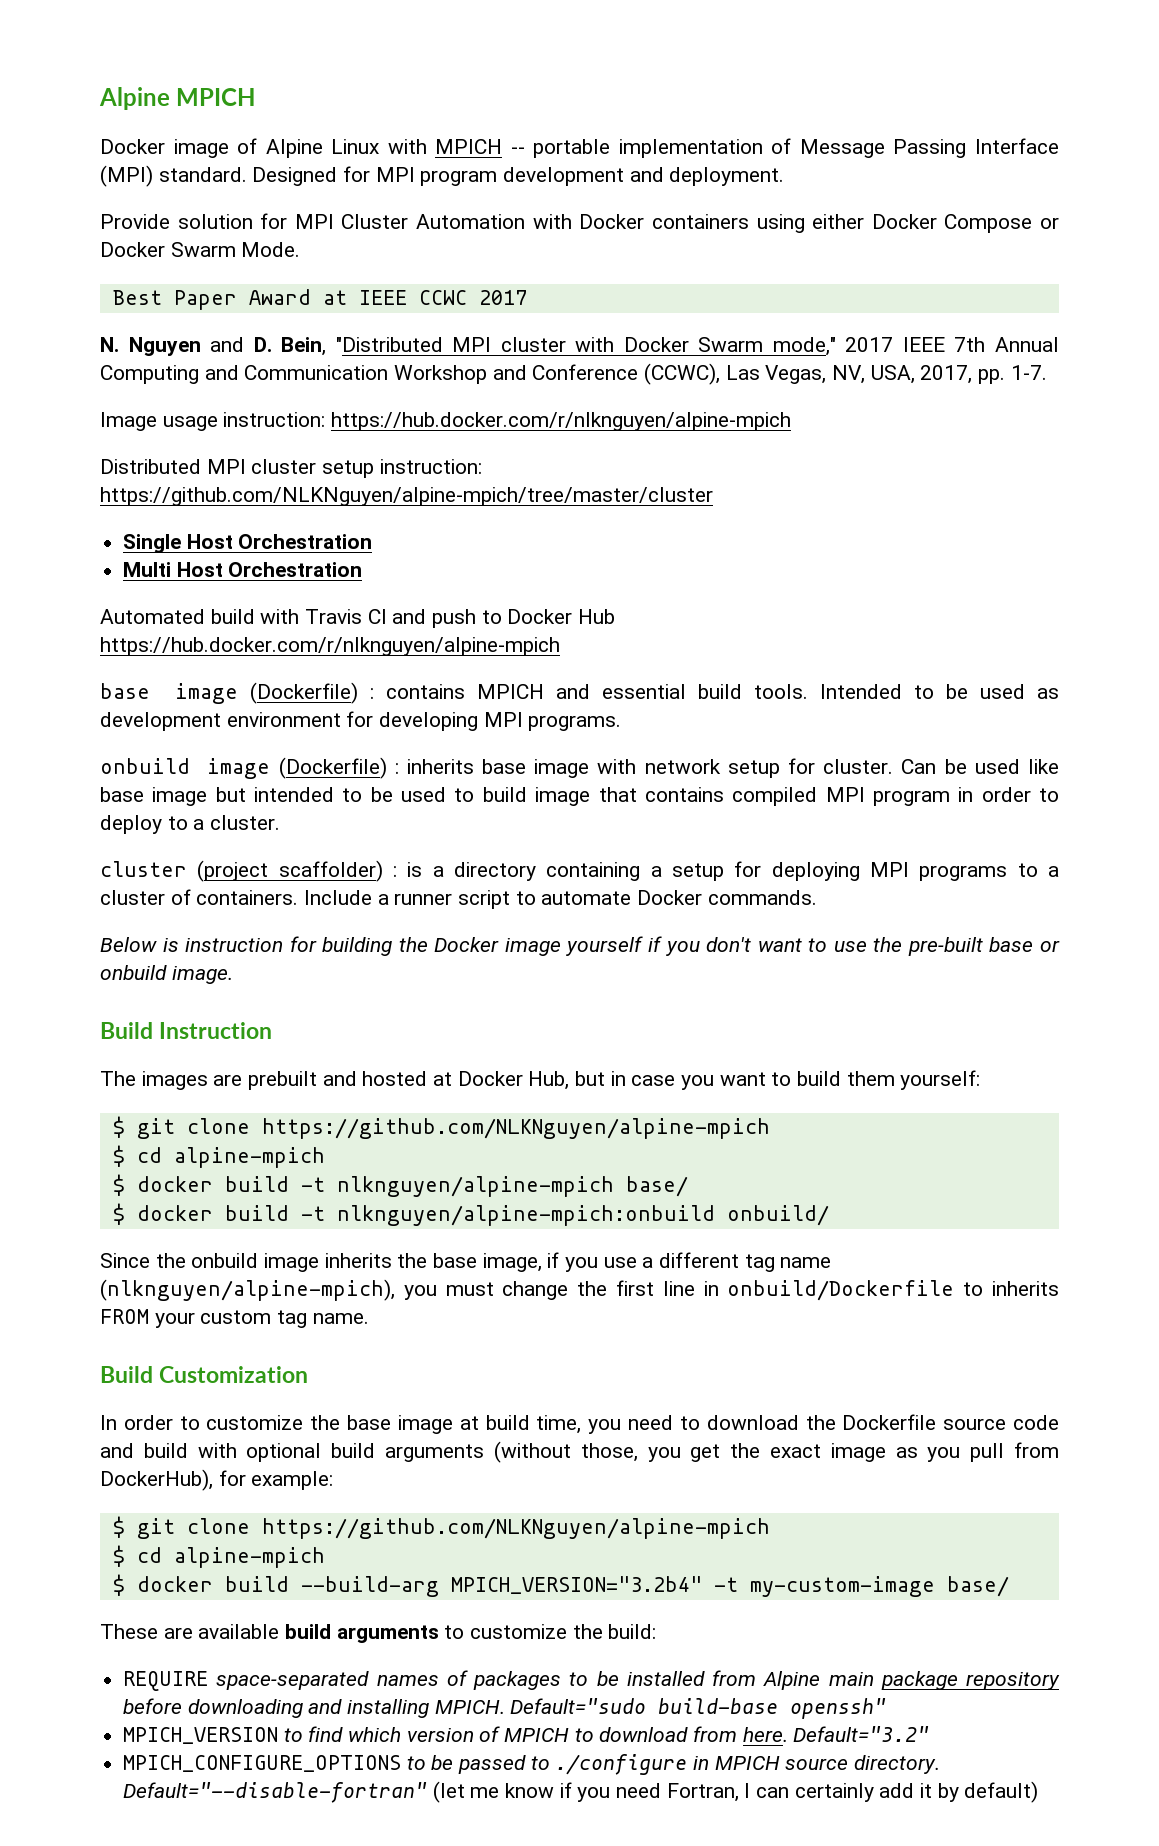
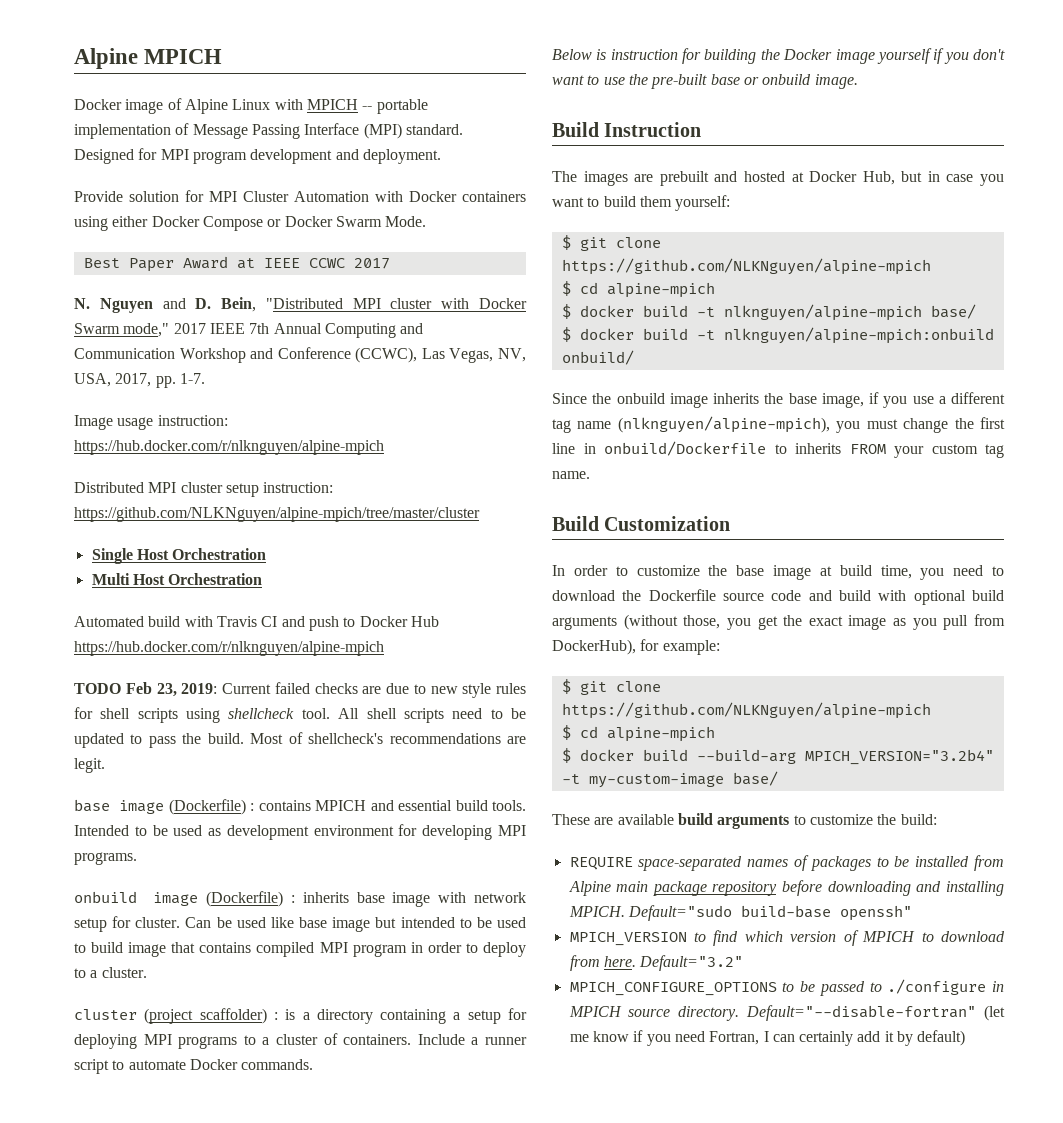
+ TODO Feb 23, 2019: Current failed checks are due to new style rules for shell scripts using shellcheck tool. All shell scripts need to be updated to pass the build. Most of shellcheck's recommendations are legit.

